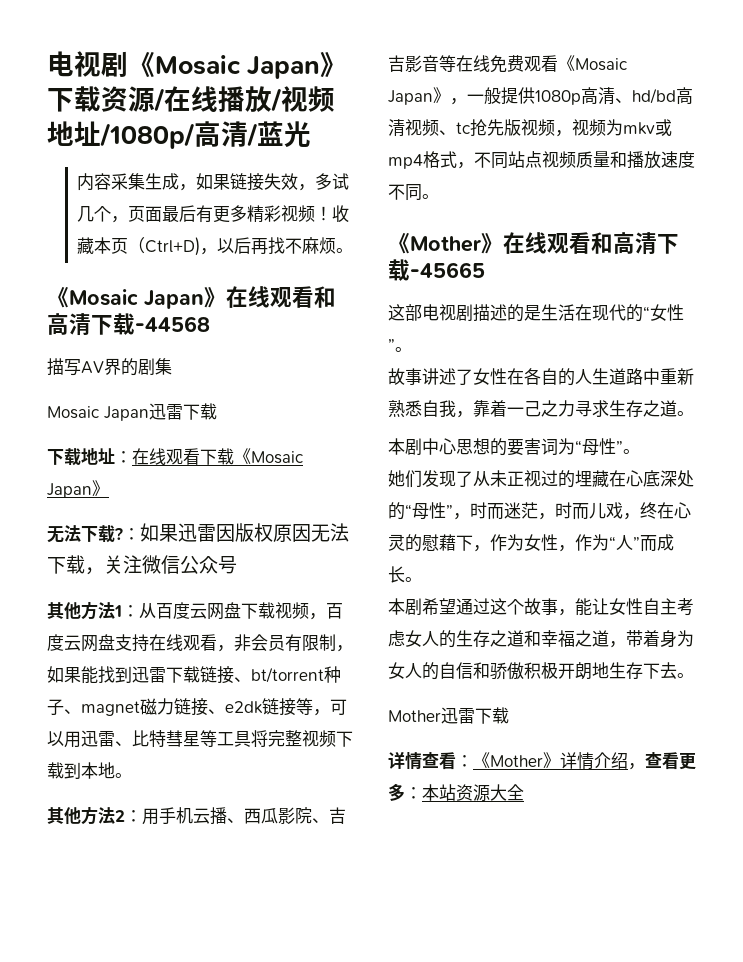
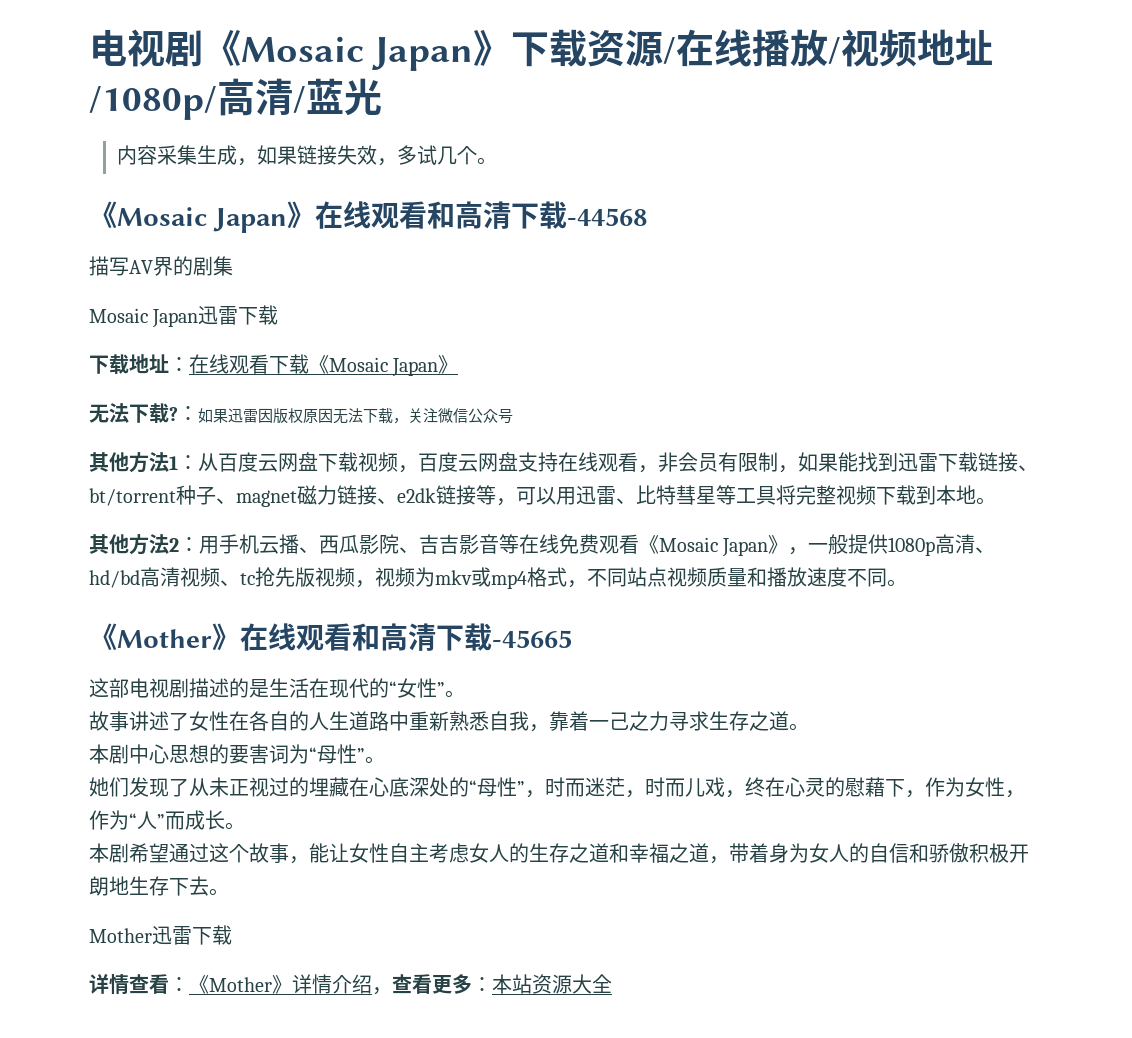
- 内容采集生成，如果链接失效，多试几个，页面最后有更多精彩视频！收藏本页（Ctrl+D)，以后再找不麻烦。
+ 内容采集生成，如果链接失效，多试几个。

